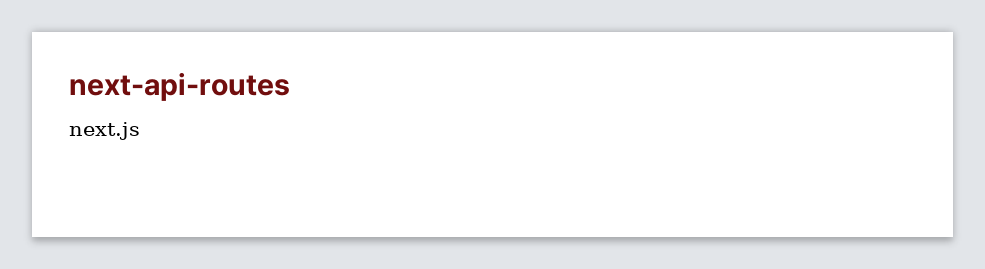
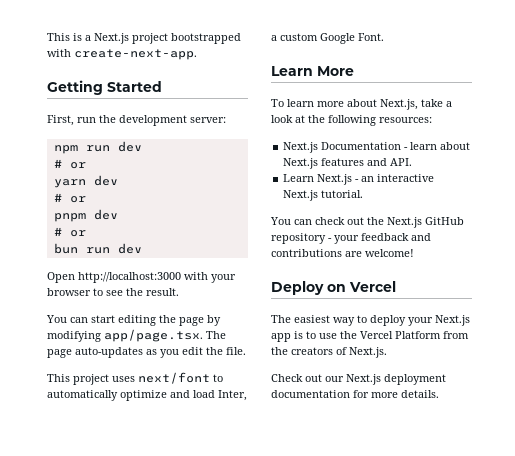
- next-api-routes
- next.js
+ This is a Next.js project bootstrapped with create-next-app.
+ Getting Started
+ First, run the development server:
+ npm run dev
+ # or
+ yarn dev
+ # or
+ pnpm dev
+ # or
+ bun run dev
+ Open http://localhost:3000 with your browser to see the result.
+ You can start editing the page by modifying app/page.tsx. The page auto-updates as you edit the file.
+ This project uses next/font to automatically optimize and load Inter, a custom Google Font.
+ Learn More
+ To learn more about Next.js, take a look at the following resources:
+ Next.js Documentation - learn about Next.js features and API.
+ Learn Next.js - an interactive Next.js tutorial.
+ You can check out the Next.js GitHub repository - your feedback and contributions are welcome!
+ Deploy on Vercel
+ The easiest way to deploy your Next.js app is to use the Vercel Platform from the creators of Next.js.
+ Check out our Next.js deployment documentation for more details.

